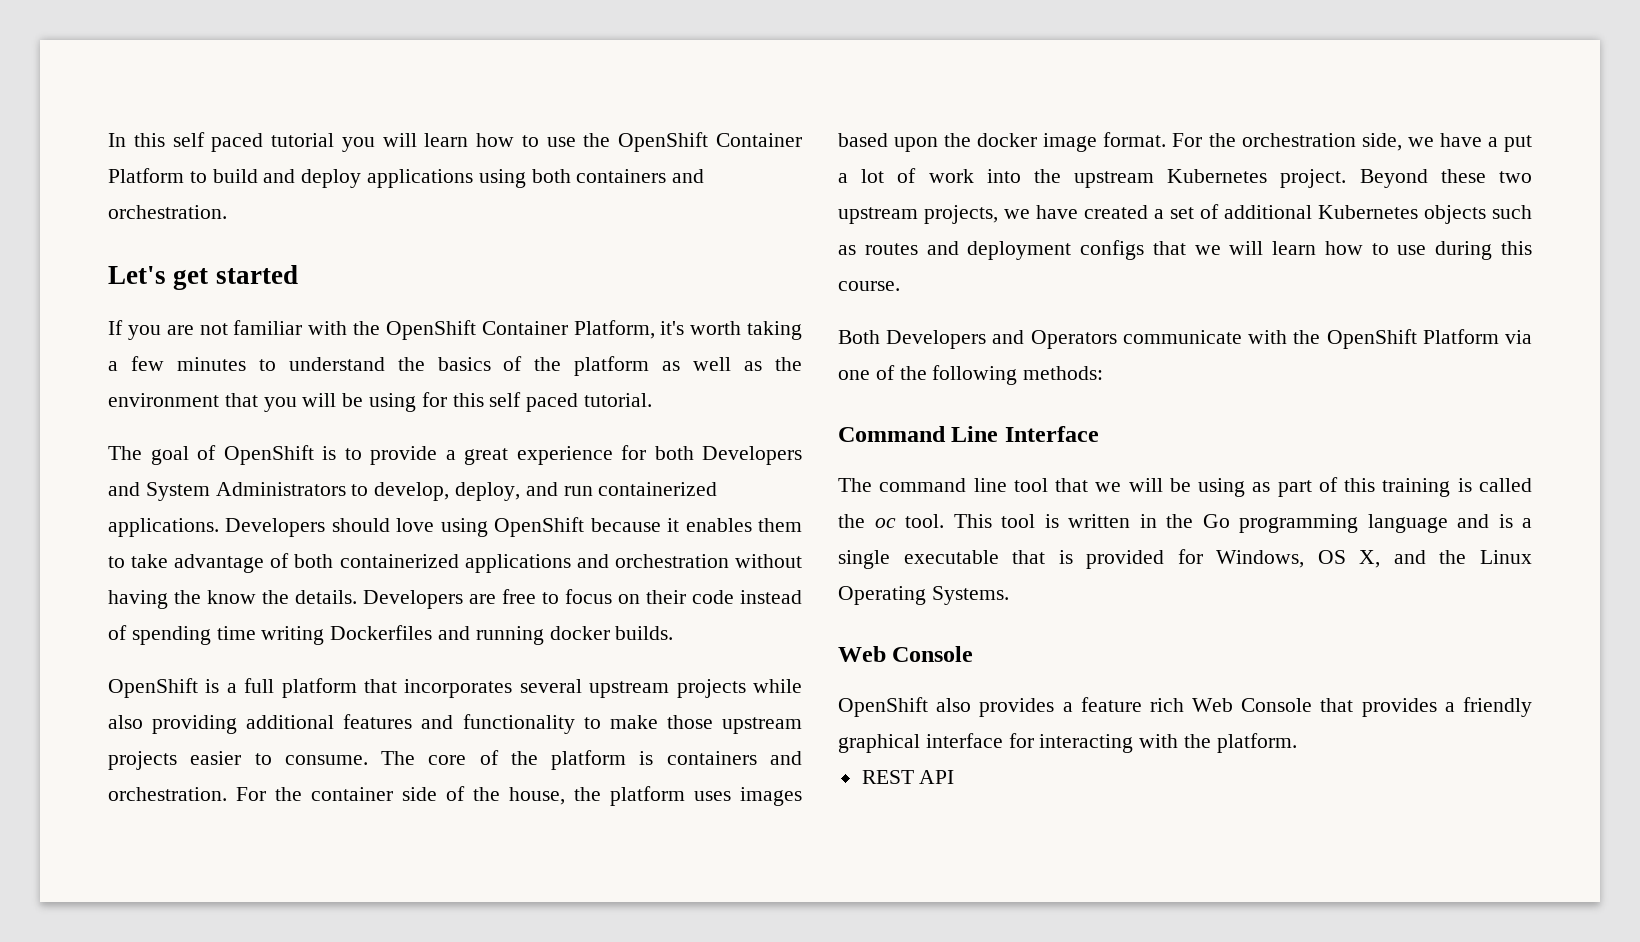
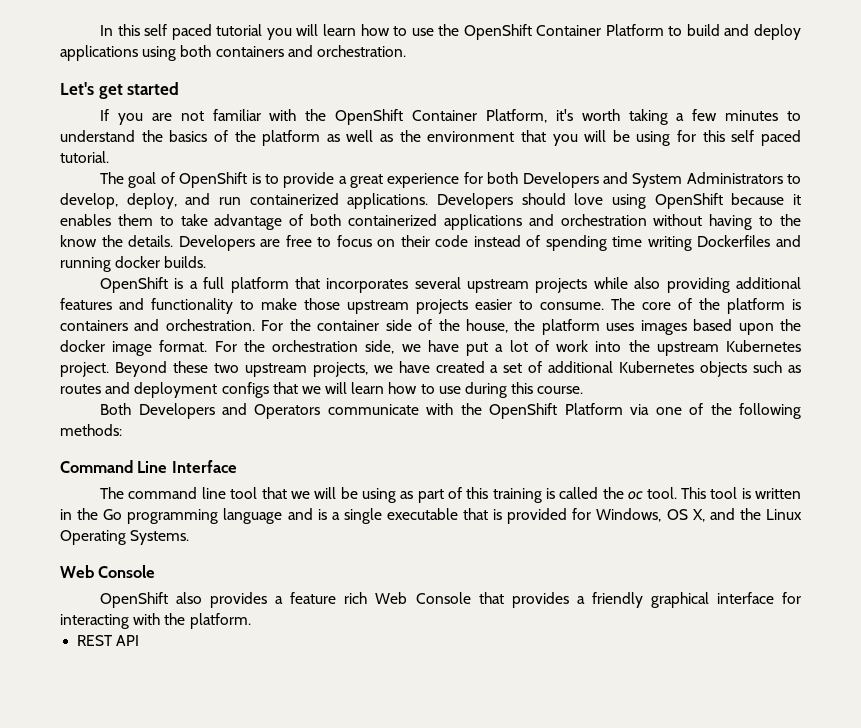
- Developers should love using OpenShift because it enables them to take advantage of both containerized applications and orchestration without having the know the details.
+ Developers should love using OpenShift because it enables them to take advantage of both containerized applications and orchestration without having to the know the details.
- For the orchestration side, we have a put a lot of work into the upstream Kubernetes project.
+ For the orchestration side, we have put a lot of work into the upstream Kubernetes project.

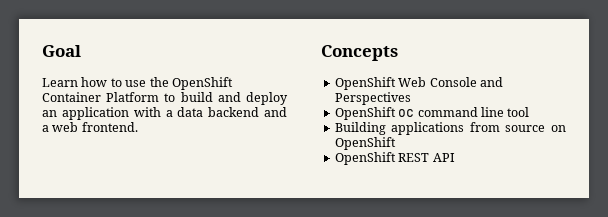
- In this self paced tutorial you will learn how to use the OpenShift Container Platform to build and deploy applications using both containers and orchestration.
- Let's get started
- If you are not familiar with the OpenShift Container Platform, it's worth taking a few minutes to understand the basics of the platform as well as the environment that you will be using for this self paced tutorial.
- The goal of OpenShift is to provide a great experience for both Developers and System Administrators to develop, deploy, and run containerized applications. Developers should love using OpenShift because it enables them to take advantage of both containerized applications and orchestration without having to the know the details. Developers are free to focus on their code instead of spending time writing Dockerfiles and running docker builds.
- OpenShift is a full platform that incorporates several upstream projects while also providing additional features and functionality to make those upstream projects easier to consume. The core of the platform is containers and orchestration. For the container side of the house, the platform uses images based upon the docker image format. For the orchestration side, we have put a lot of work into the upstream Kubernetes project. Beyond these two upstream projects, we have created a set of additional Kubernetes objects such as routes and deployment configs that we will learn how to use during this course.
- Both Developers and Operators communicate with the OpenShift Platform via one of the following methods:
- Command Line Interface
- The command line tool that we will be using as part of this training is called the oc tool. This tool is written in the Go programming language and is a single executable that is provided for Windows, OS X, and the Linux Operating Systems.
- Web Console
- OpenShift also provides a feature rich Web Console that provides a friendly graphical interface for interacting with the platform.
- REST API
+ Goal
+ Learn how to use the OpenShift Container Platform to build and deploy an application with a data backend and a web frontend.
+ Concepts
+ OpenShift Web Console and Perspectives
+ OpenShift oc command line tool
+ Building applications from source on OpenShift
+ OpenShift REST API

